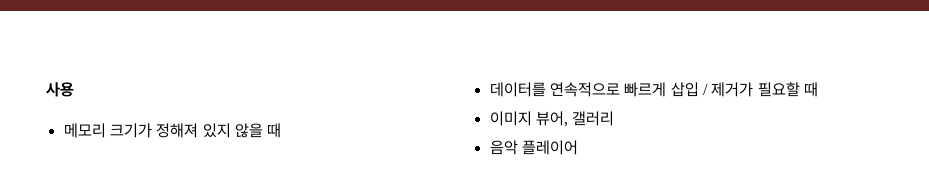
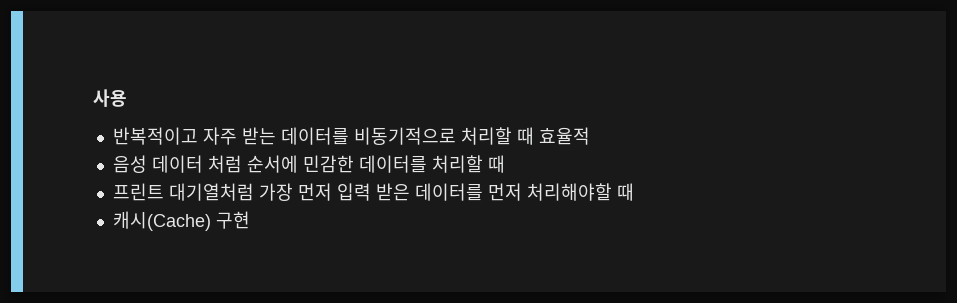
- 메모리 크기가 정해져 있지 않을 때
- 데이터를 연속적으로 빠르게 삽입 / 제거가 필요할 때
- 이미지 뷰어, 갤러리
- 음악 플레이어
+ 반복적이고 자주 받는 데이터를 비동기적으로 처리할 때 효율적
+ 음성 데이터 처럼 순서에 민감한 데이터를 처리할 때
+ 프린트 대기열처럼 가장 먼저 입력 받은 데이터를 먼저 처리해야할 때
+ 캐시(Cache) 구현

